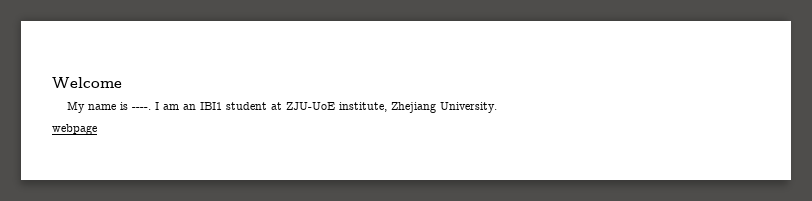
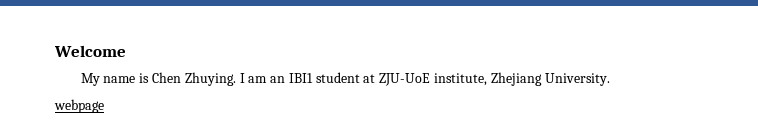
- My name is ----.
+ My name is Chen Zhuying.

